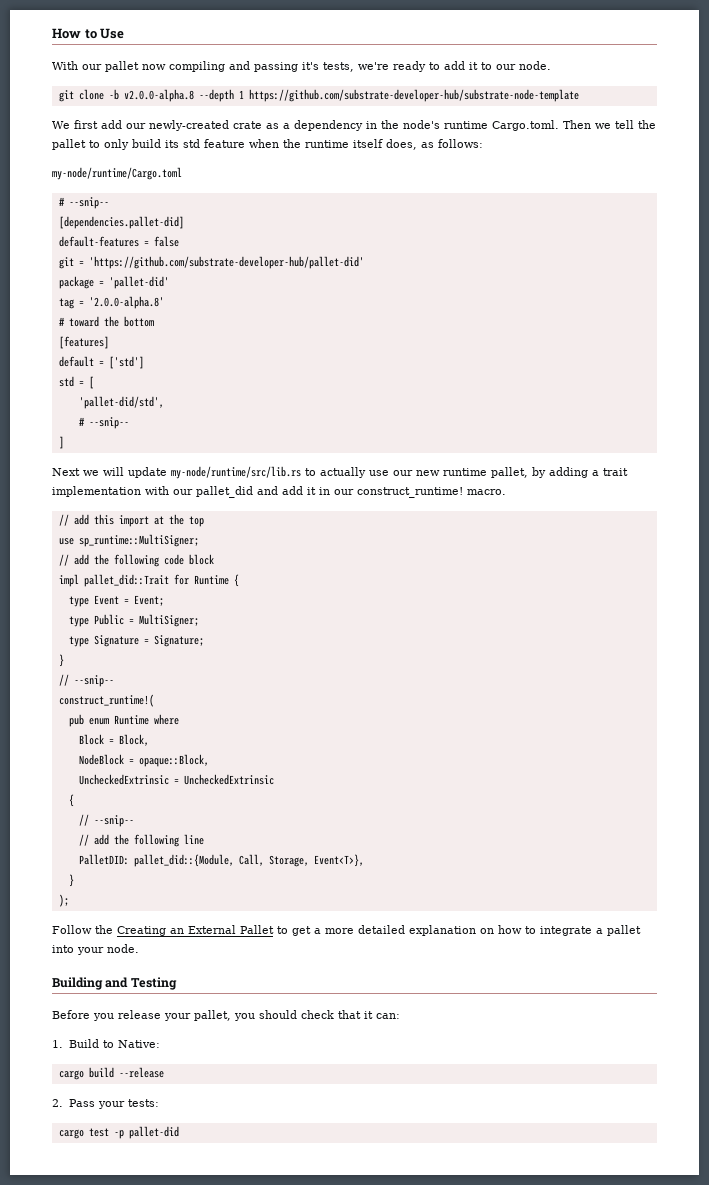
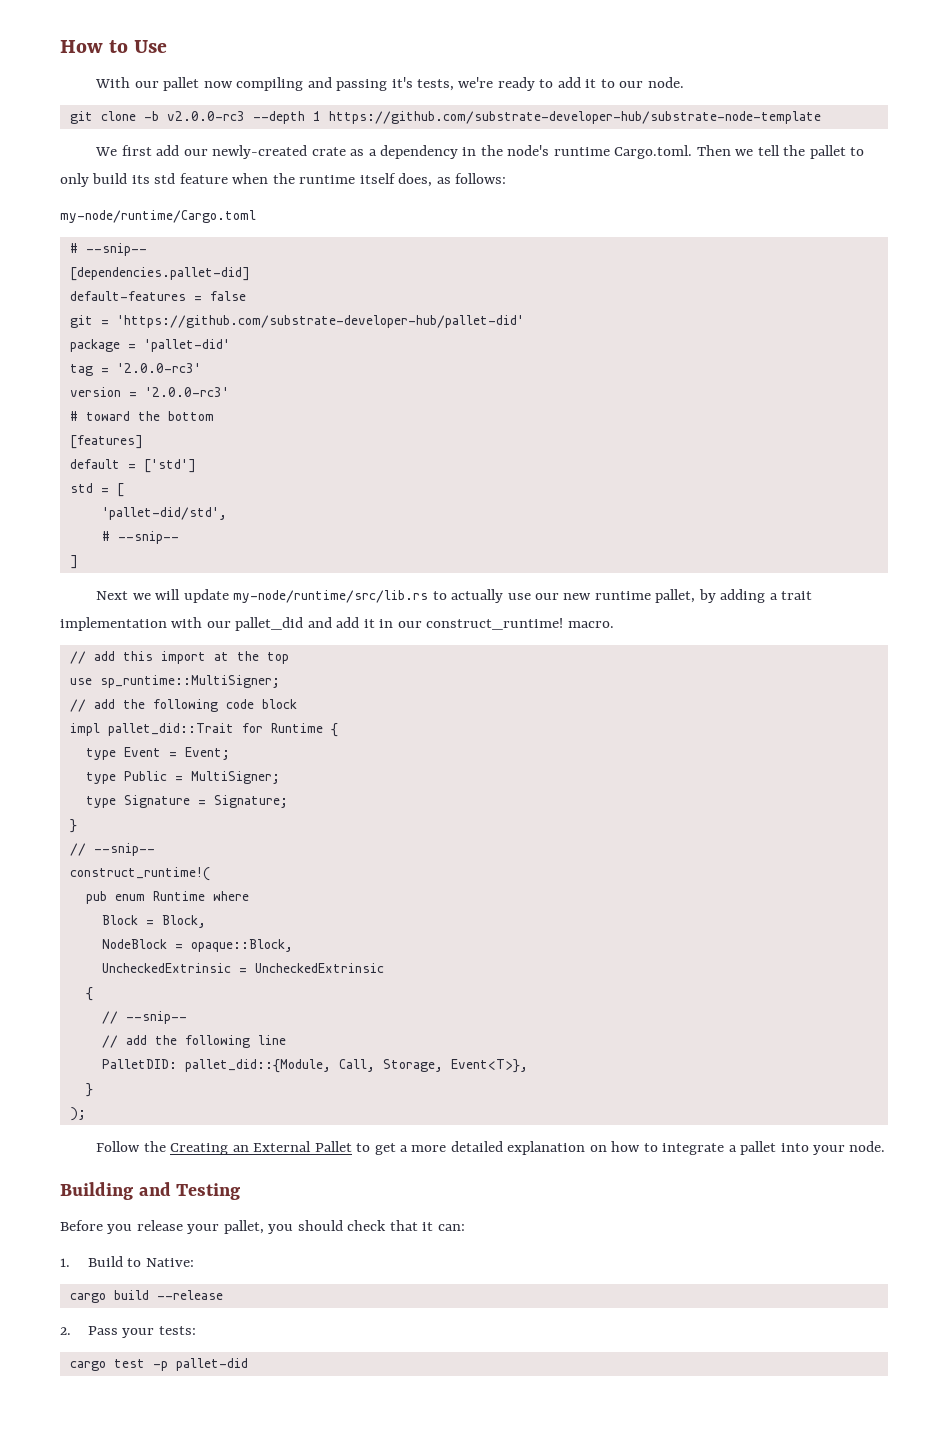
- git clone -b v2.0.0-alpha.8 --depth 1 https://github.com/substrate-developer-hub/substrate-node-template
+ git clone -b v2.0.0-rc3 --depth 1 https://github.com/substrate-developer-hub/substrate-node-template
- tag = '2.0.0-alpha.8'
+ tag = '2.0.0-rc3'
+ version = '2.0.0-rc3'

